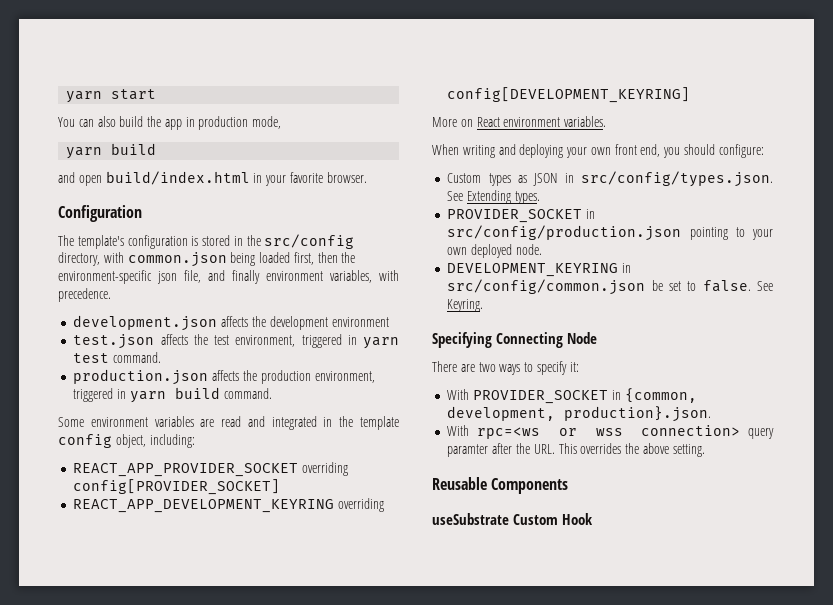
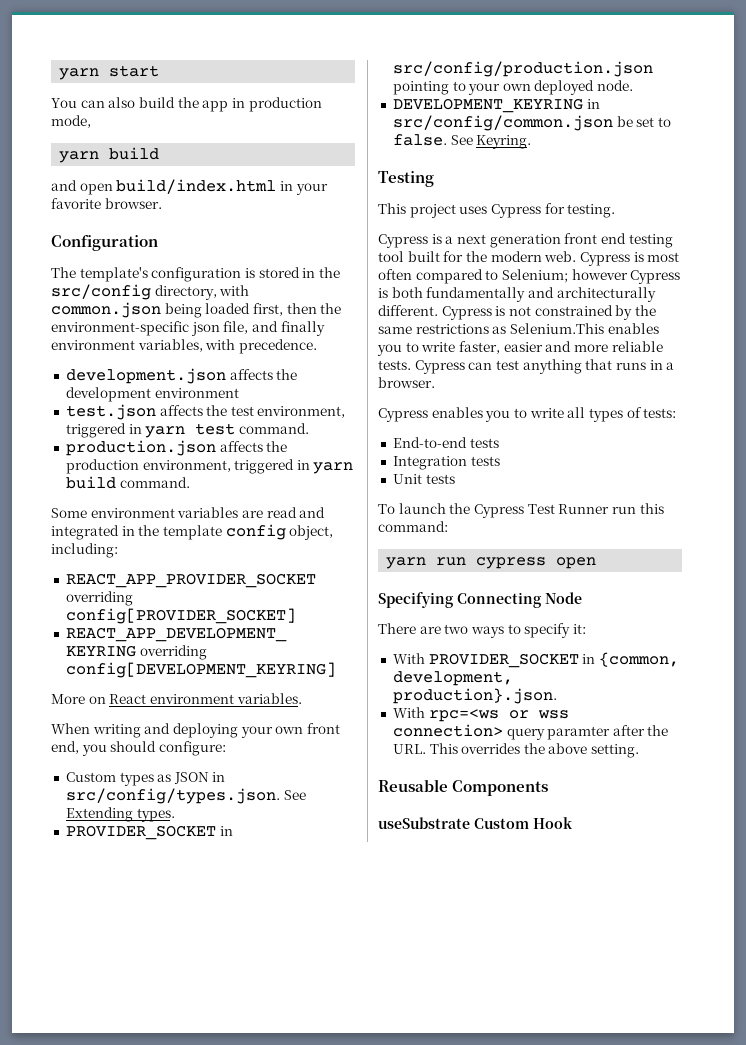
+ Testing
+ This project uses Cypress for testing.
+ Cypress is a next generation front end testing tool built for the modern web. Cypress is most often compared to Selenium; however Cypress is both fundamentally and architecturally different. Cypress is not constrained by the same restrictions as Selenium.This enables you to write faster, easier and more reliable tests. Cypress can test anything that runs in a browser.
+ Cypress enables you to write all types of tests:
+ End-to-end tests
+ Integration tests
+ Unit tests
+ To launch the Cypress Test Runner run this command:
+ yarn run cypress open

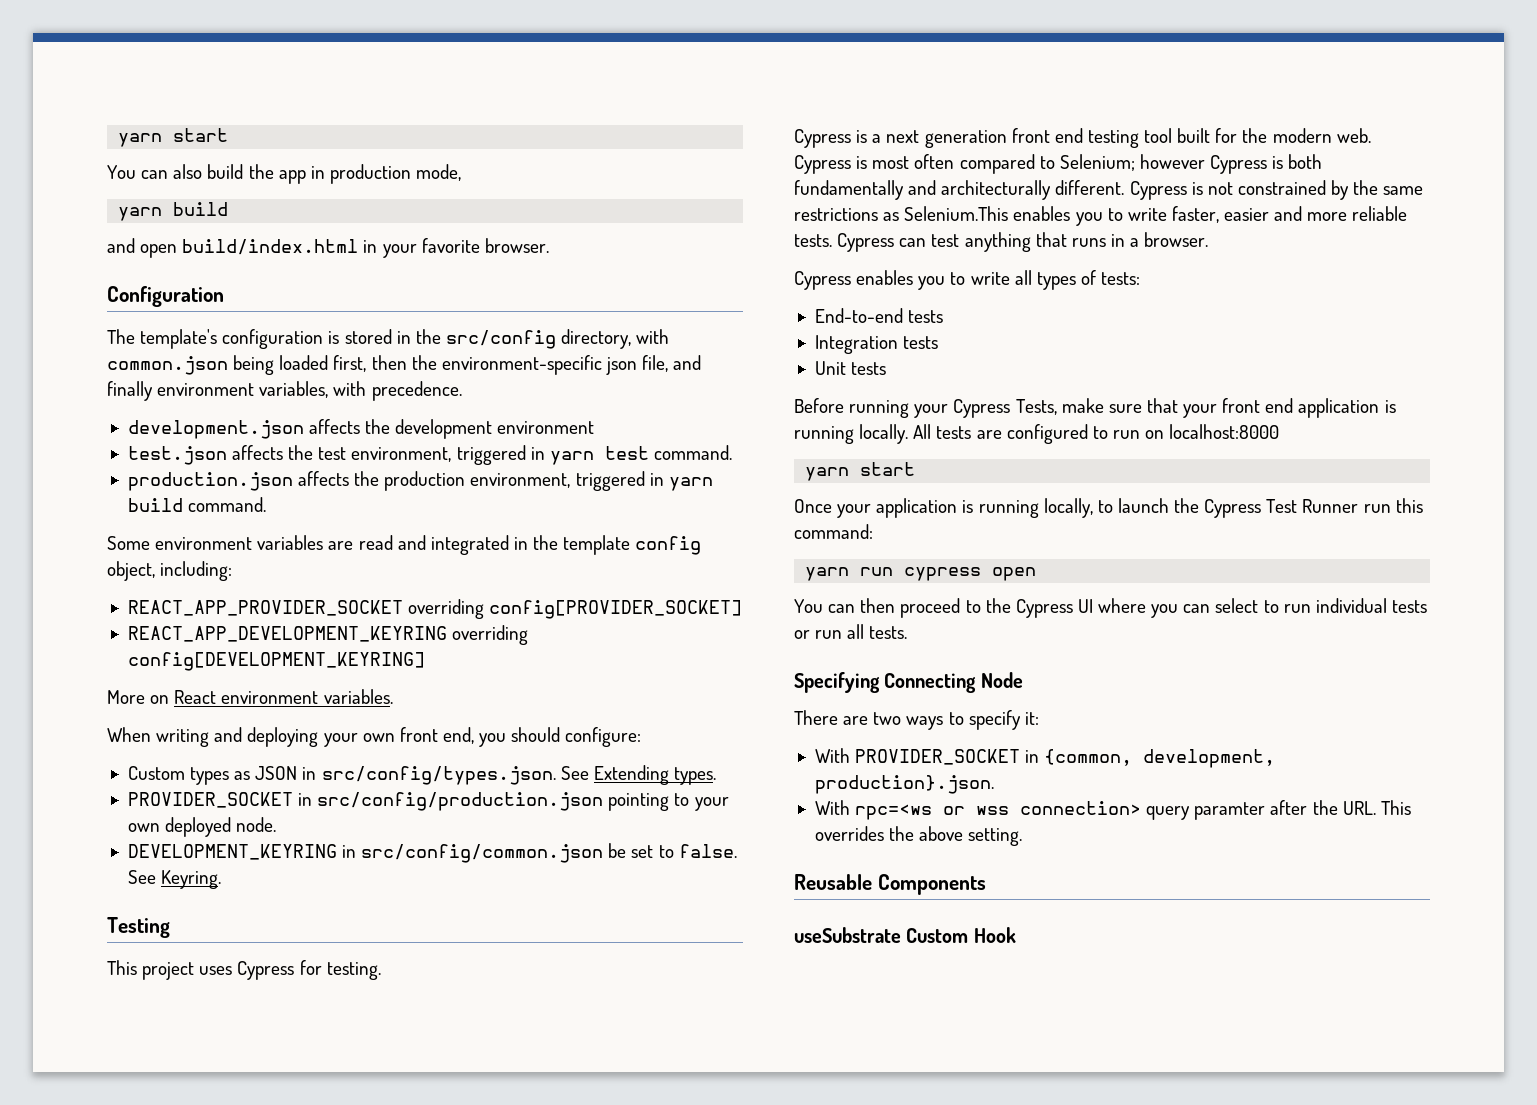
- To launch the Cypress Test Runner run this command:
+ Before running your Cypress Tests, make sure that your front end application is running locally. All tests are configured to run on localhost:8000
+ yarn start
+ Once your application is running locally, to launch the Cypress Test Runner run this command:
+ You can then proceed to the Cypress UI where you can select to run individual tests or run all tests.

